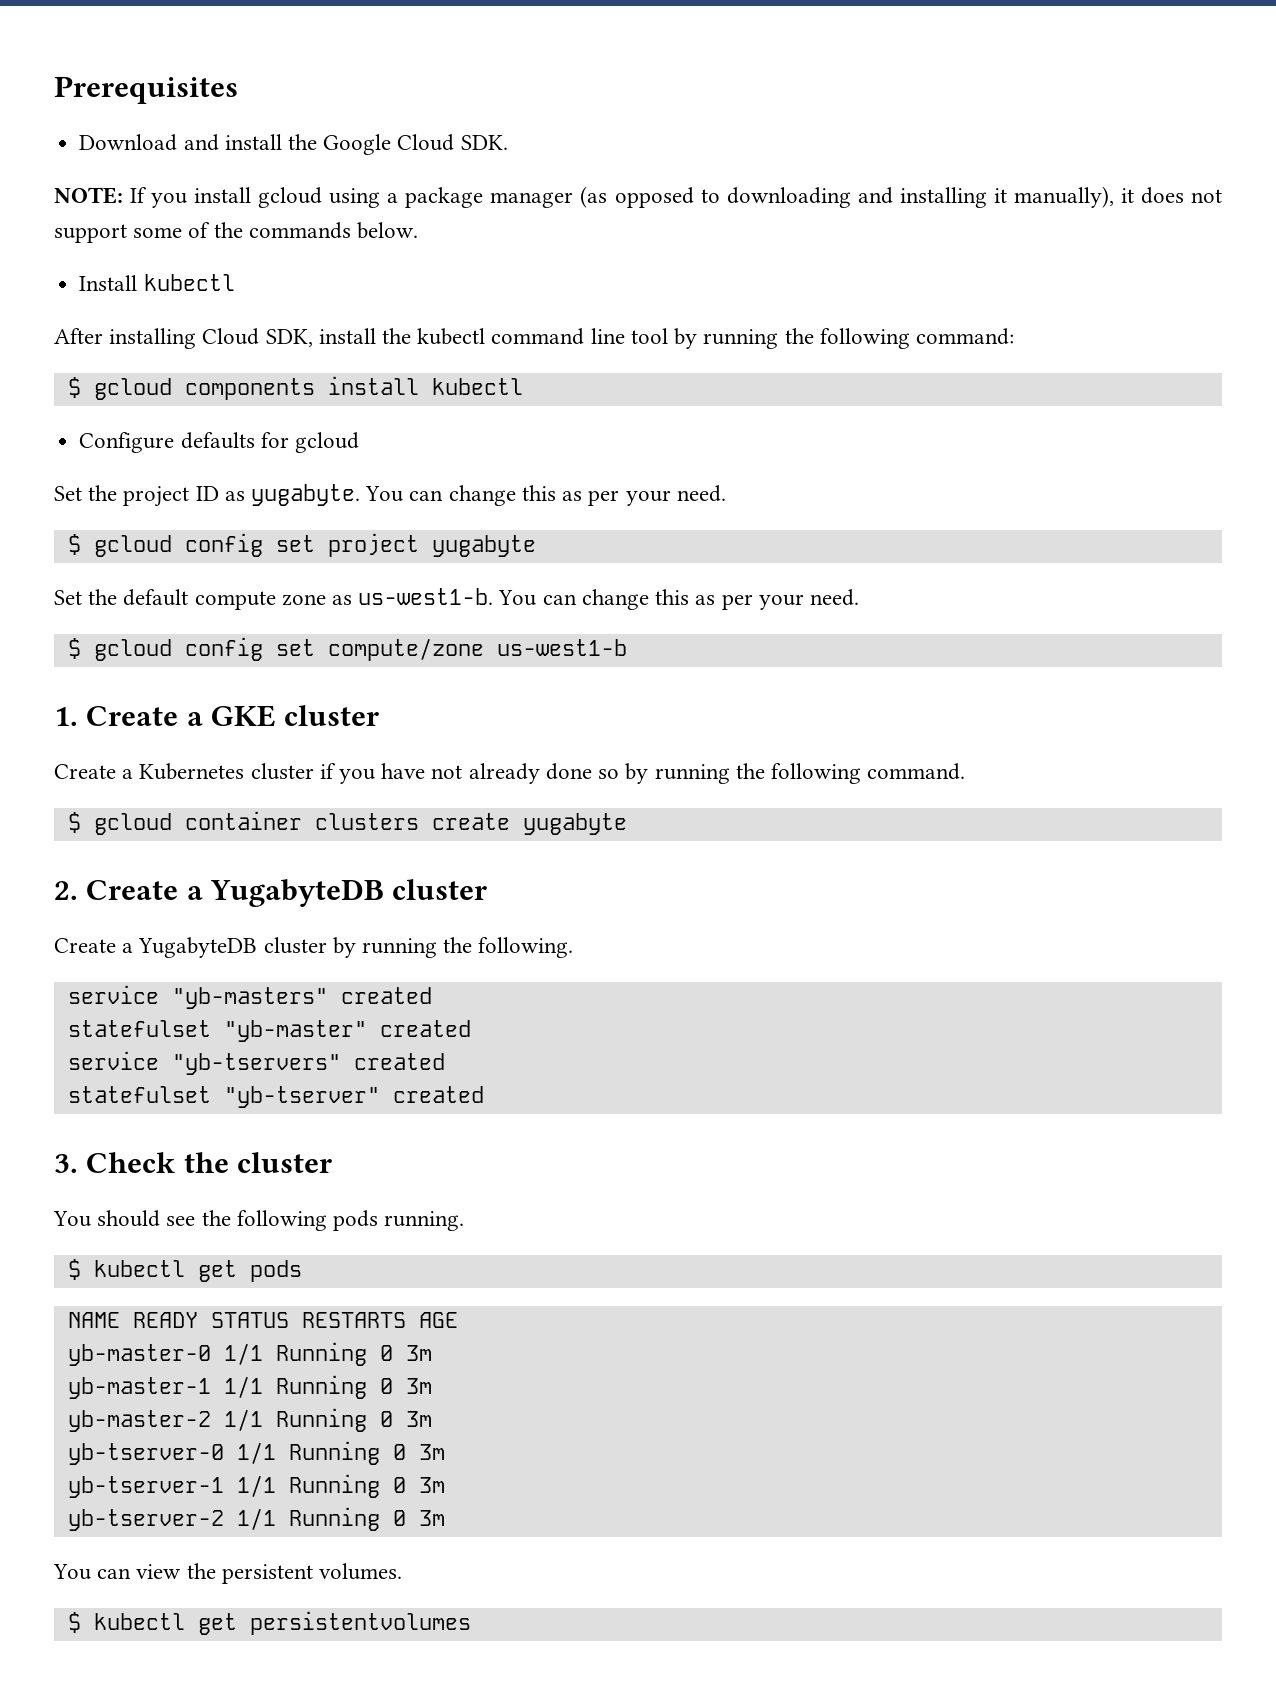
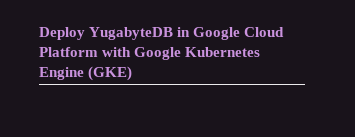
- Prerequisites
- Download and install the Google Cloud SDK.
- NOTE: If you install gcloud using a package manager (as opposed to downloading and installing it manually), it does not support some of the commands below.
- Install kubectl
- After installing Cloud SDK, install the kubectl command line tool by running the following command:
- $ gcloud components install kubectl
- Configure defaults for gcloud
- Set the project ID as yugabyte. You can change this as per your need.
- $ gcloud config set project yugabyte
- Set the default compute zone as us-west1-b. You can change this as per your need.
- $ gcloud config set compute/zone us-west1-b
- 1. Create a GKE cluster
- Create a Kubernetes cluster if you have not already done so by running the following command.
- $ gcloud container clusters create yugabyte
- 2. Create a YugabyteDB cluster
- Create a YugabyteDB cluster by running the following.
- service "yb-masters" created
- statefulset "yb-master" created
- service "yb-tservers" created
- statefulset "yb-tserver" created
- 3. Check the cluster
- You should see the following pods running.
- $ kubectl get pods
- NAME READY STATUS RESTARTS AGE
- yb-master-0 1/1 Running 0 3m
- yb-master-1 1/1 Running 0 3m
- yb-master-2 1/1 Running 0 3m
- yb-tserver-0 1/1 Running 0 3m
- yb-tserver-1 1/1 Running 0 3m
- yb-tserver-2 1/1 Running 0 3m
- You can view the persistent volumes.
- $ kubectl get persistentvolumes
+ Deploy YugabyteDB in Google Cloud Platform with Google Kubernetes Engine (GKE)

